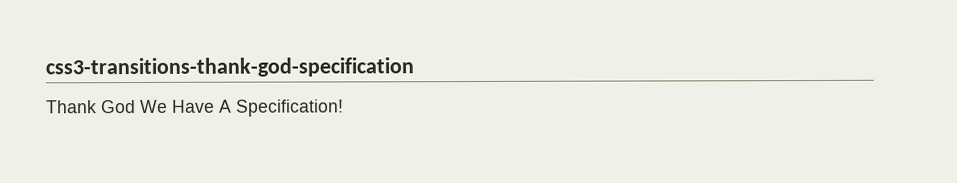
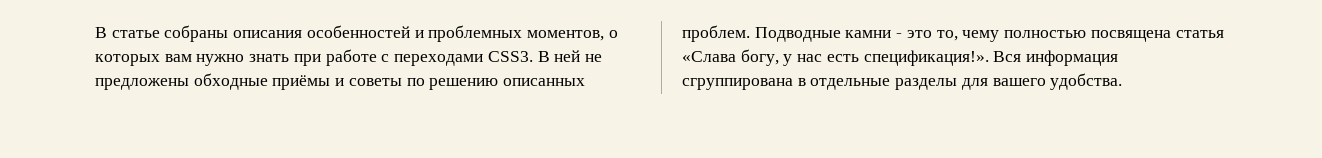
- css3-transitions-thank-god-specification
- Thank God We Have A Specification!
+ В статье собраны описания особенностей и проблемных моментов, о которых вам нужно знать при работе с переходами CSS3. В ней не предложены обходные приёмы и советы по решению описанных проблем. Подводные камни - это то, чему полностью посвящена статья «Слава богу, у нас есть спецификация!». Вся информация сгруппирована в отдельные разделы для вашего удобства.

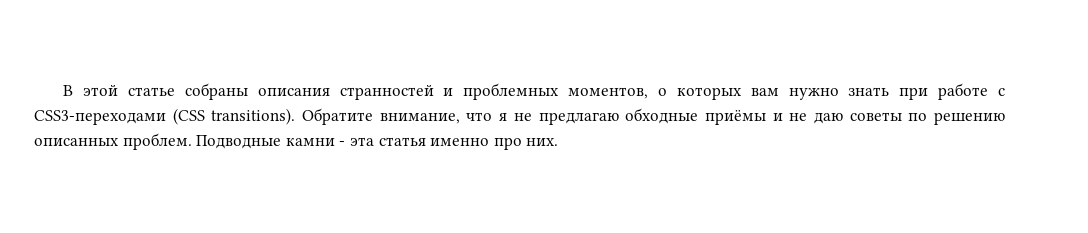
- В статье собраны описания особенностей и проблемных моментов, о которых вам нужно знать при работе с переходами CSS3. В ней не предложены обходные приёмы и советы по решению описанных проблем.
+ В этой статье собраны описания странностей и проблемных моментов, о которых вам нужно знать при работе с CSS3-переходами (СSS transitions). Обратите внимание, что я не предлагаю обходные приёмы и не даю советы по решению описанных проблем.
- Подводные камни - это то, чему полностью посвящена статья «Слава богу, у нас есть спецификация!». Вся информация сгруппирована в отдельные разделы для вашего удобства.
+ Подводные камни - эта статья именно про них.

